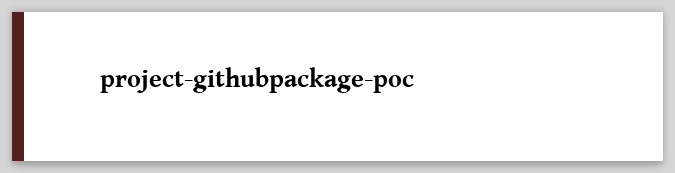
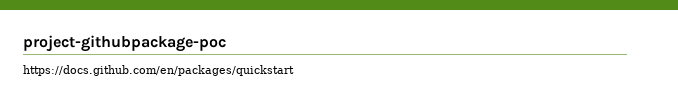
+ https://docs.github.com/en/packages/quickstart

